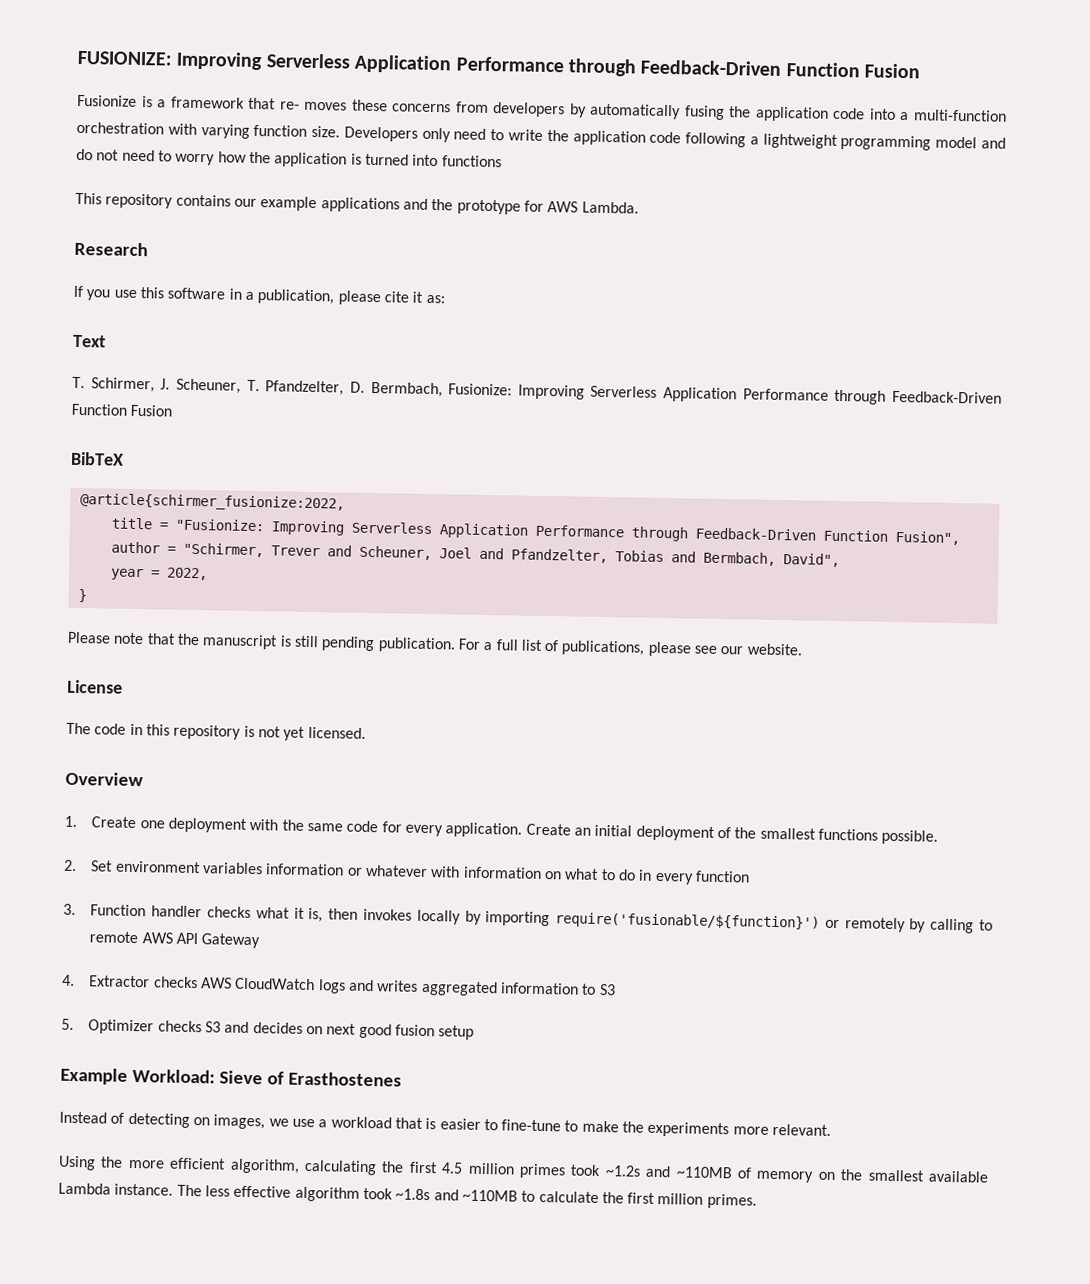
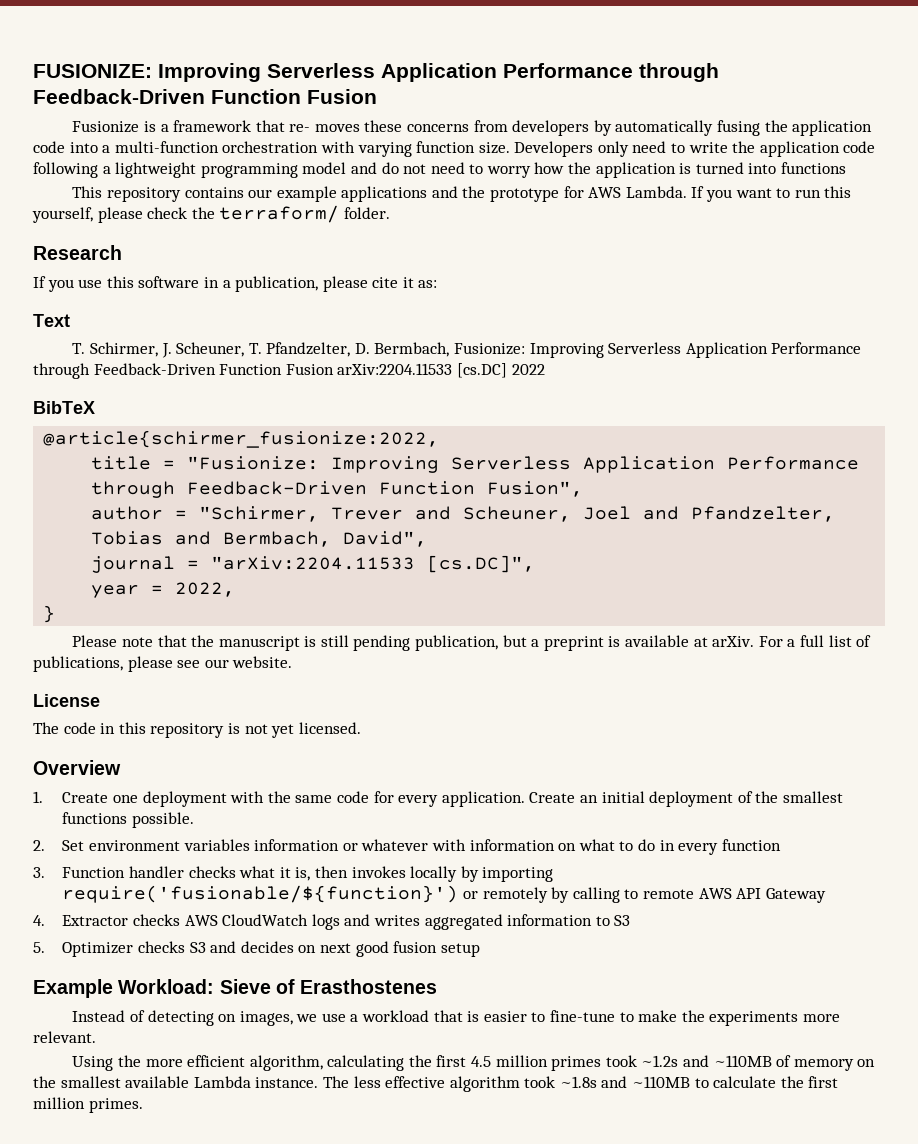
+ If you want to run this yourself, please check the terraform/ folder.
- T. Schirmer, J. Scheuner, T. Pfandzelter, D. Bermbach, Fusionize: Improving Serverless Application Performance through Feedback-Driven Function Fusion
+ T. Schirmer, J. Scheuner, T. Pfandzelter, D. Bermbach, Fusionize: Improving Serverless Application Performance through Feedback-Driven Function Fusion arXiv:2204.11533 [cs.DC] 2022
+ journal = "arXiv:2204.11533 [cs.DC]",
- Please note that the manuscript is still pending publication.
+ Please note that the manuscript is still pending publication, but a preprint is available at arXiv.

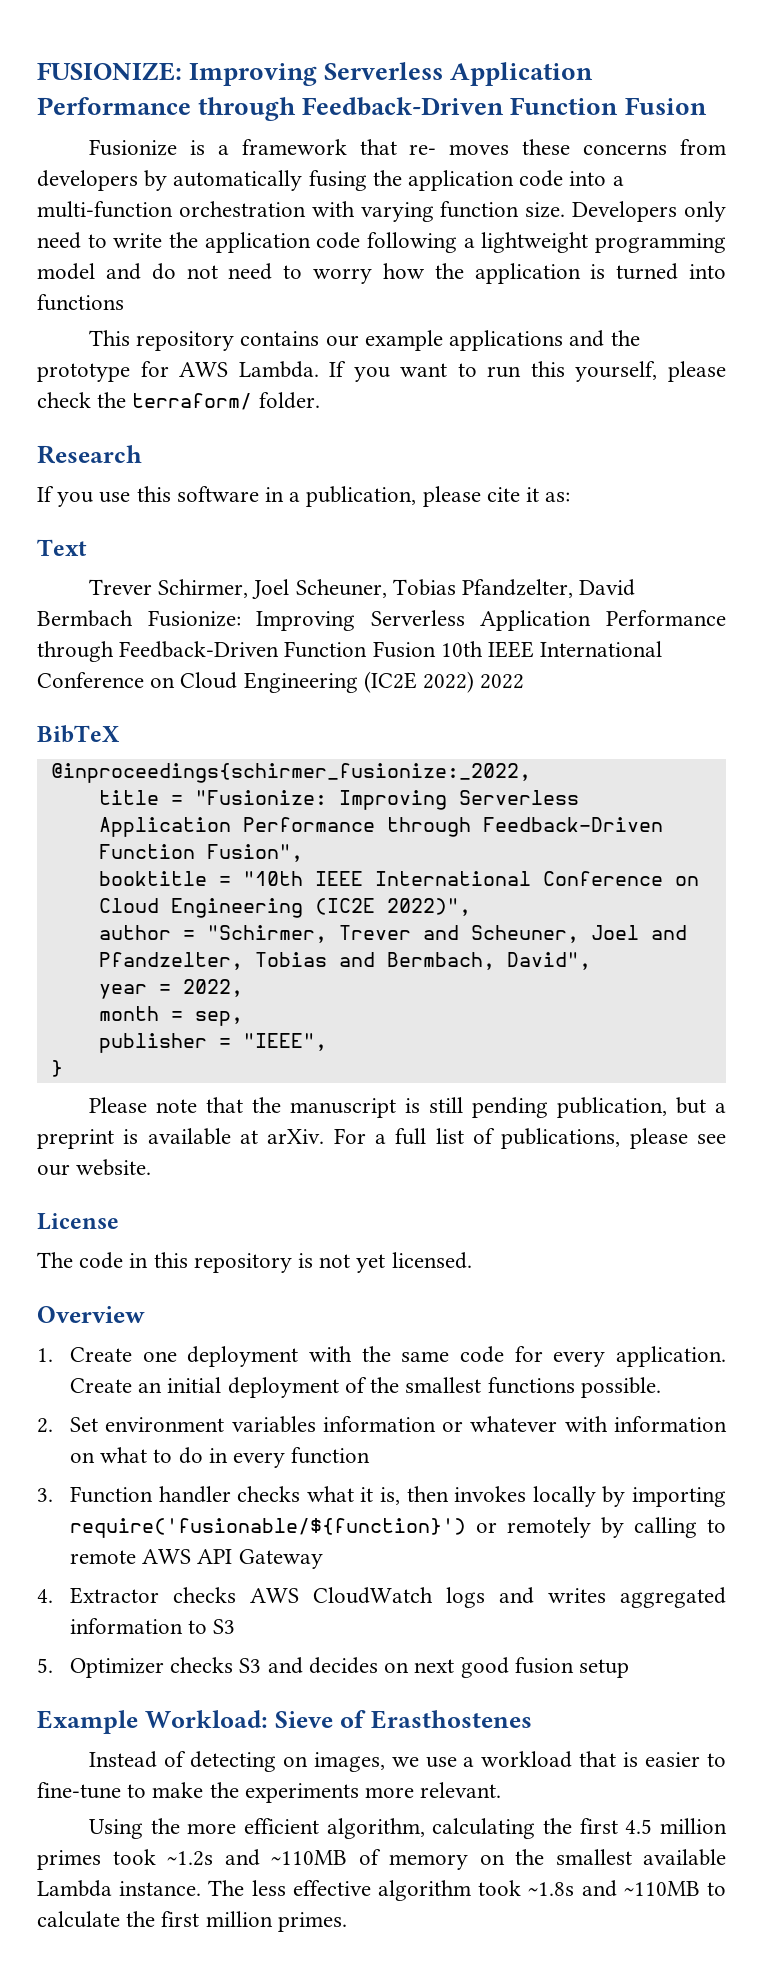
- T. Schirmer, J. Scheuner, T. Pfandzelter, D. Bermbach, Fusionize: Improving Serverless Application Performance through Feedback-Driven Function Fusion arXiv:2204.11533 [cs.DC] 2022
+ Trever Schirmer, Joel Scheuner, Tobias Pfandzelter, David Bermbach Fusionize: Improving Serverless Application Performance through Feedback-Driven Function Fusion 10th IEEE International Conference on Cloud Engineering (IC2E 2022) 2022
- @article{schirmer_fusionize:2022,
+ @inproceedings{schirmer_fusionize:_2022,
+ booktitle = "10th IEEE International Conference on Cloud Engineering (IC2E 2022)",
- journal = "arXiv:2204.11533 [cs.DC]",
+ month = sep,
+ publisher = "IEEE",

